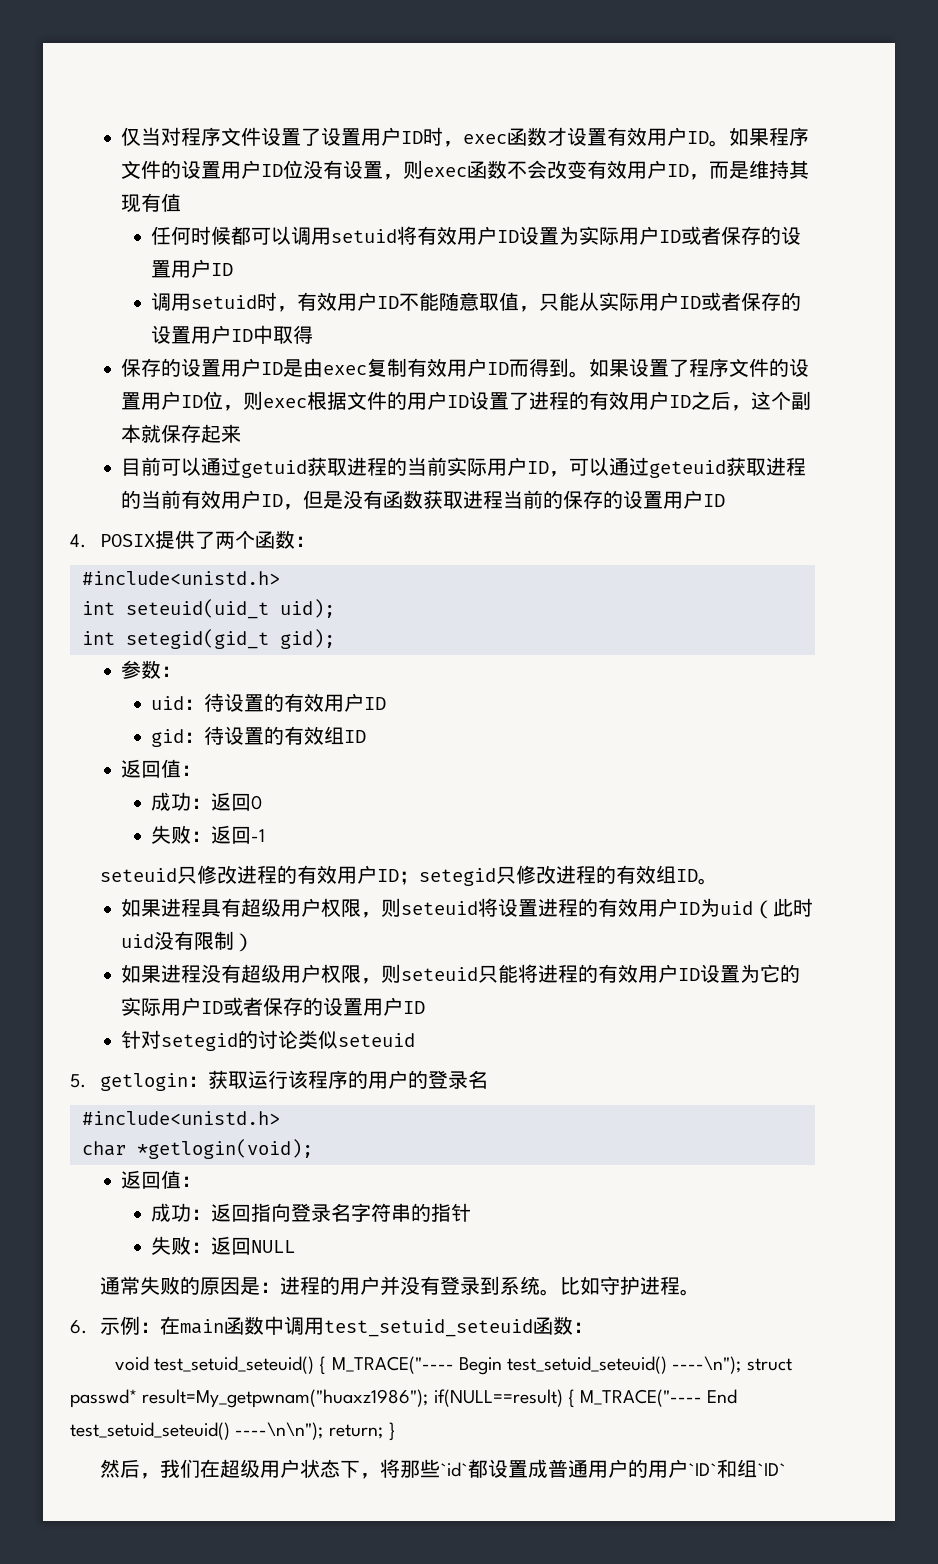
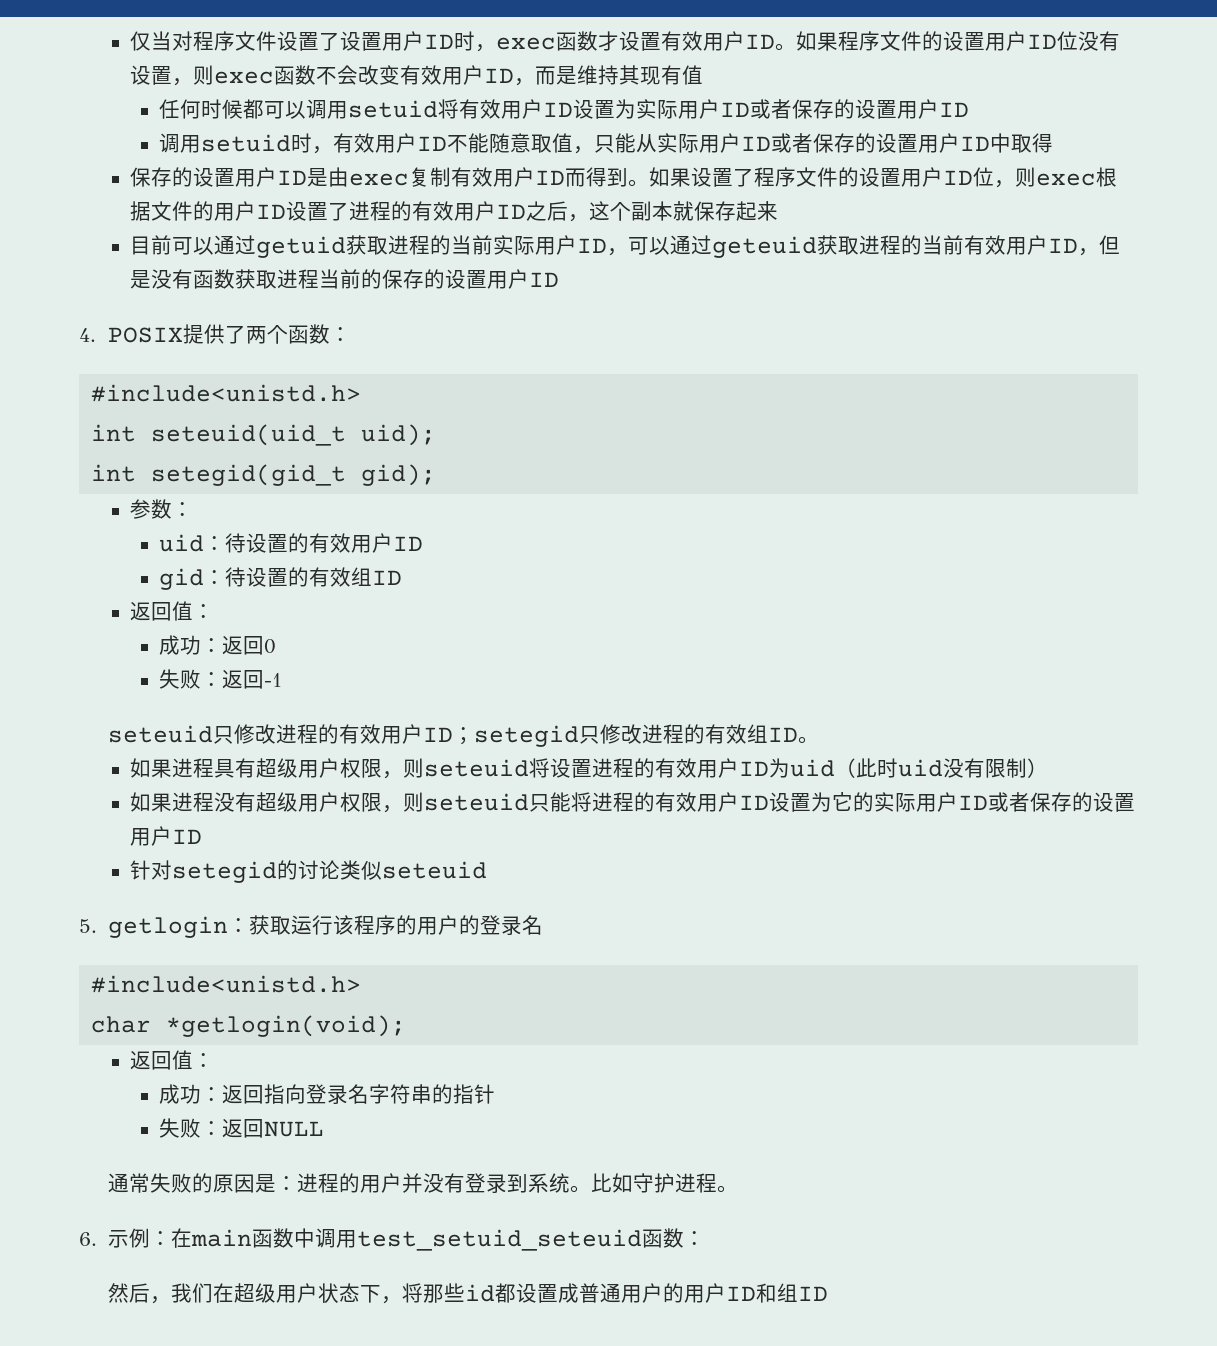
- void test_setuid_seteuid() { M_TRACE("---- Begin test_setuid_seteuid() ----\n"); struct passwd* result=My_getpwnam("huaxz1986"); if(NULL==result) { M_TRACE("---- End test_setuid_seteuid() ----\n\n"); return; }
- 然后，我们在超级用户状态下，将那些`id`都设置成普通用户的用户`ID`和组`ID`
+ 然后，我们在超级用户状态下，将那些id都设置成普通用户的用户ID和组ID

